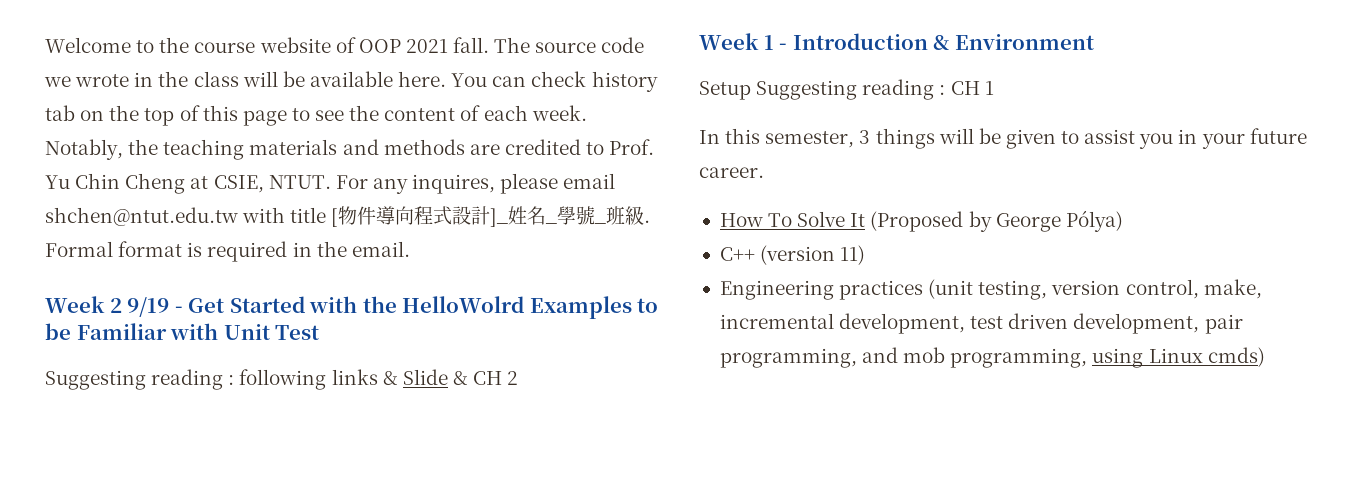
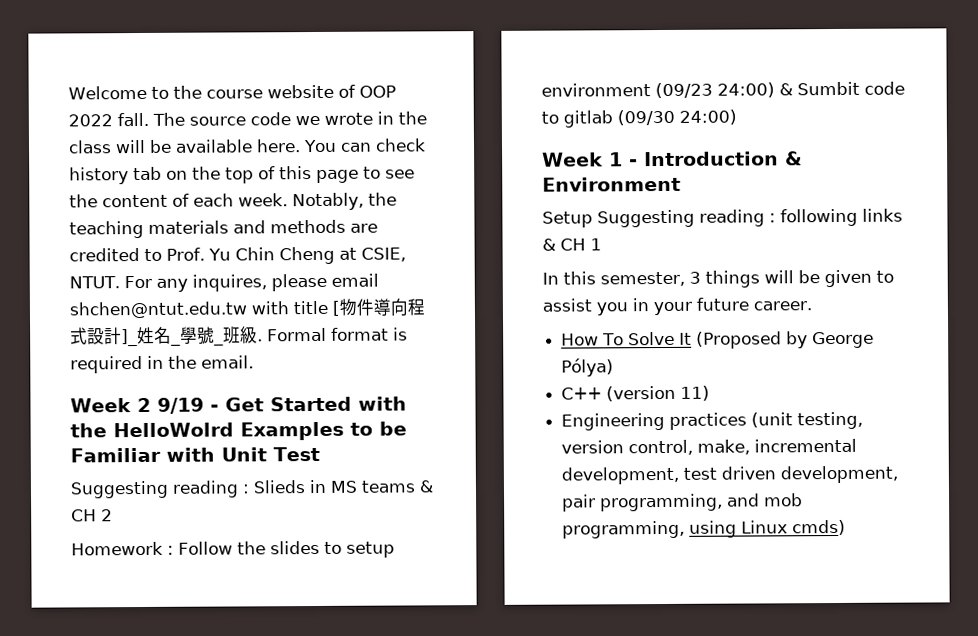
- Welcome to the course website of OOP 2021 fall.
+ Welcome to the course website of OOP 2022 fall.
- Suggesting reading : following links & Slide & CH 2
+ Suggesting reading : Slieds in MS teams & CH 2
+ Homework : Follow the slides to setup environment (09/23 24:00) & Sumbit code to gitlab (09/30 24:00)
- Setup Suggesting reading : CH 1
+ Setup Suggesting reading : following links & CH 1

